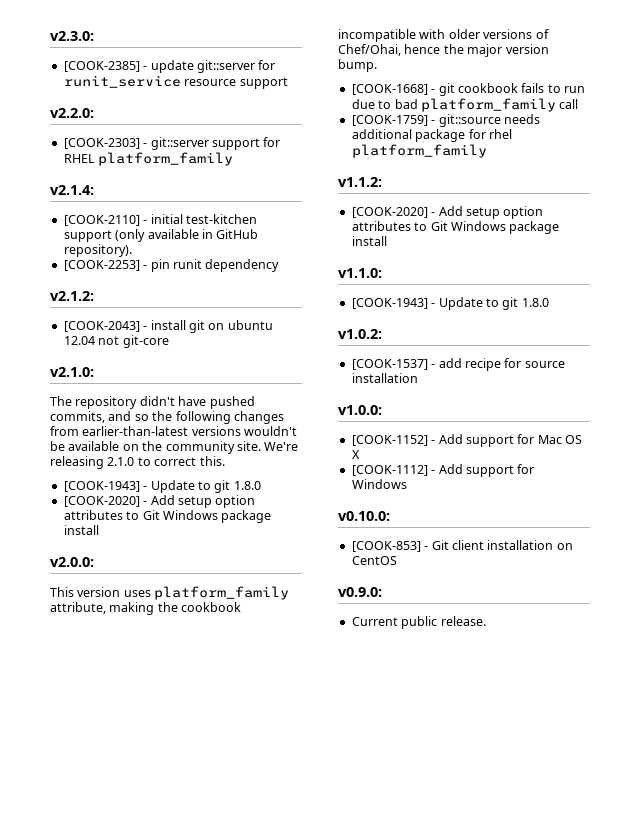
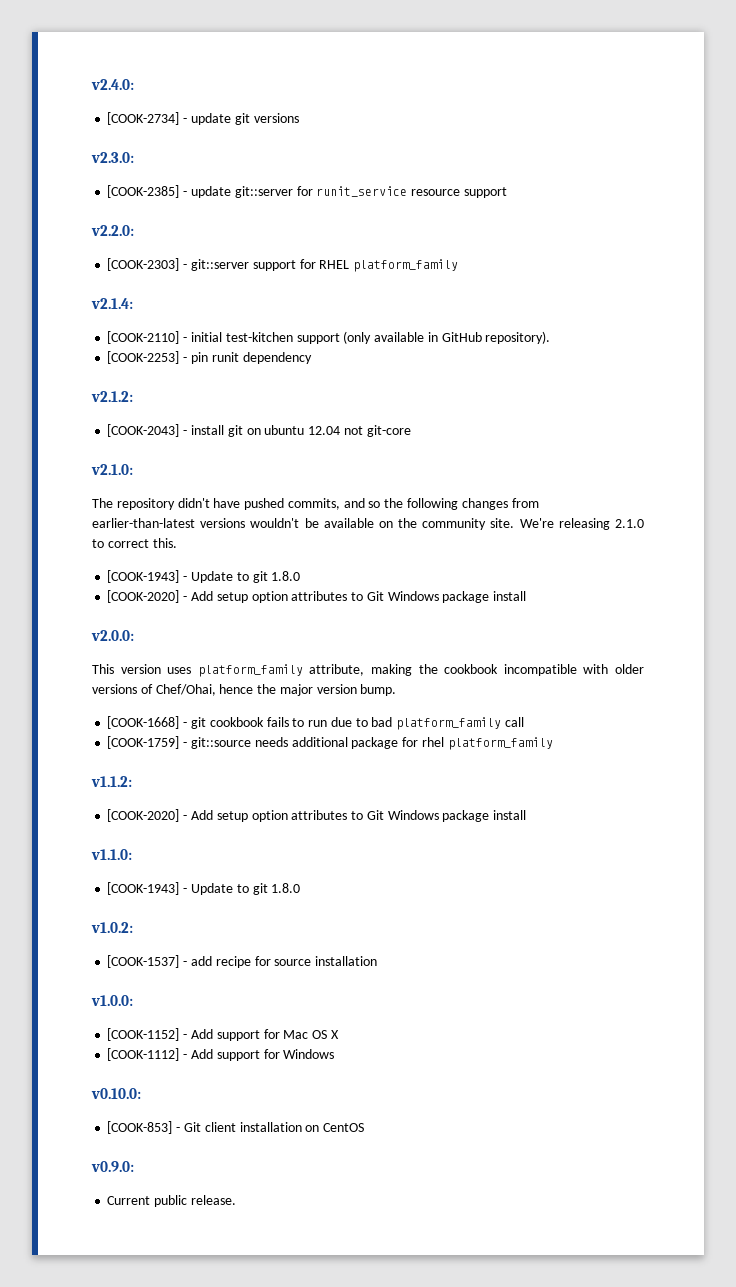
+ v2.4.0:
+ [COOK-2734] - update git versions

